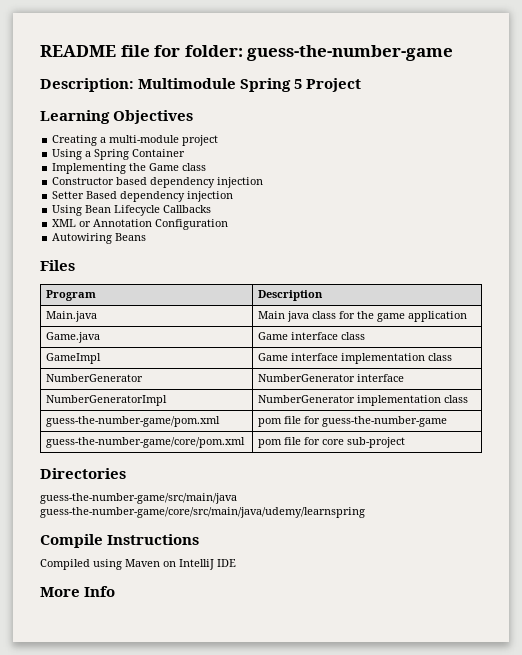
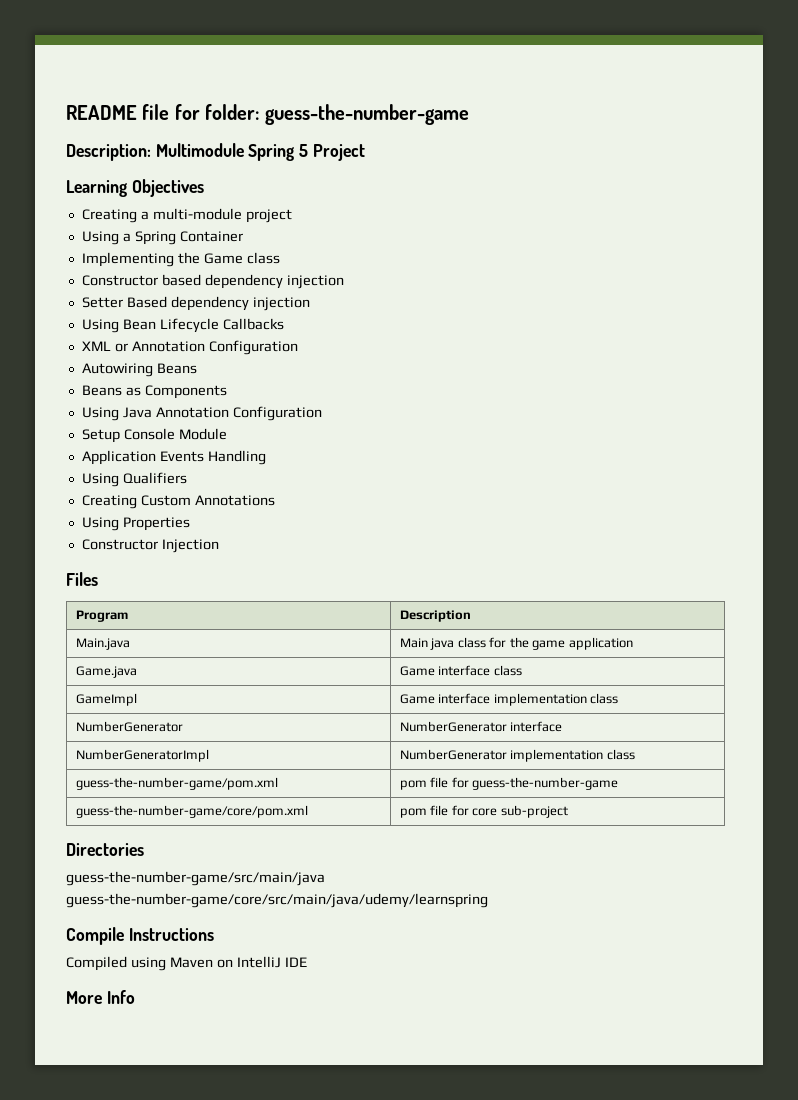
+ Beans as Components
+ Using Java Annotation Configuration
+ Setup Console Module
+ Application Events Handling
+ Using Qualifiers
+ Creating Custom Annotations
+ Using Properties
+ Constructor Injection

